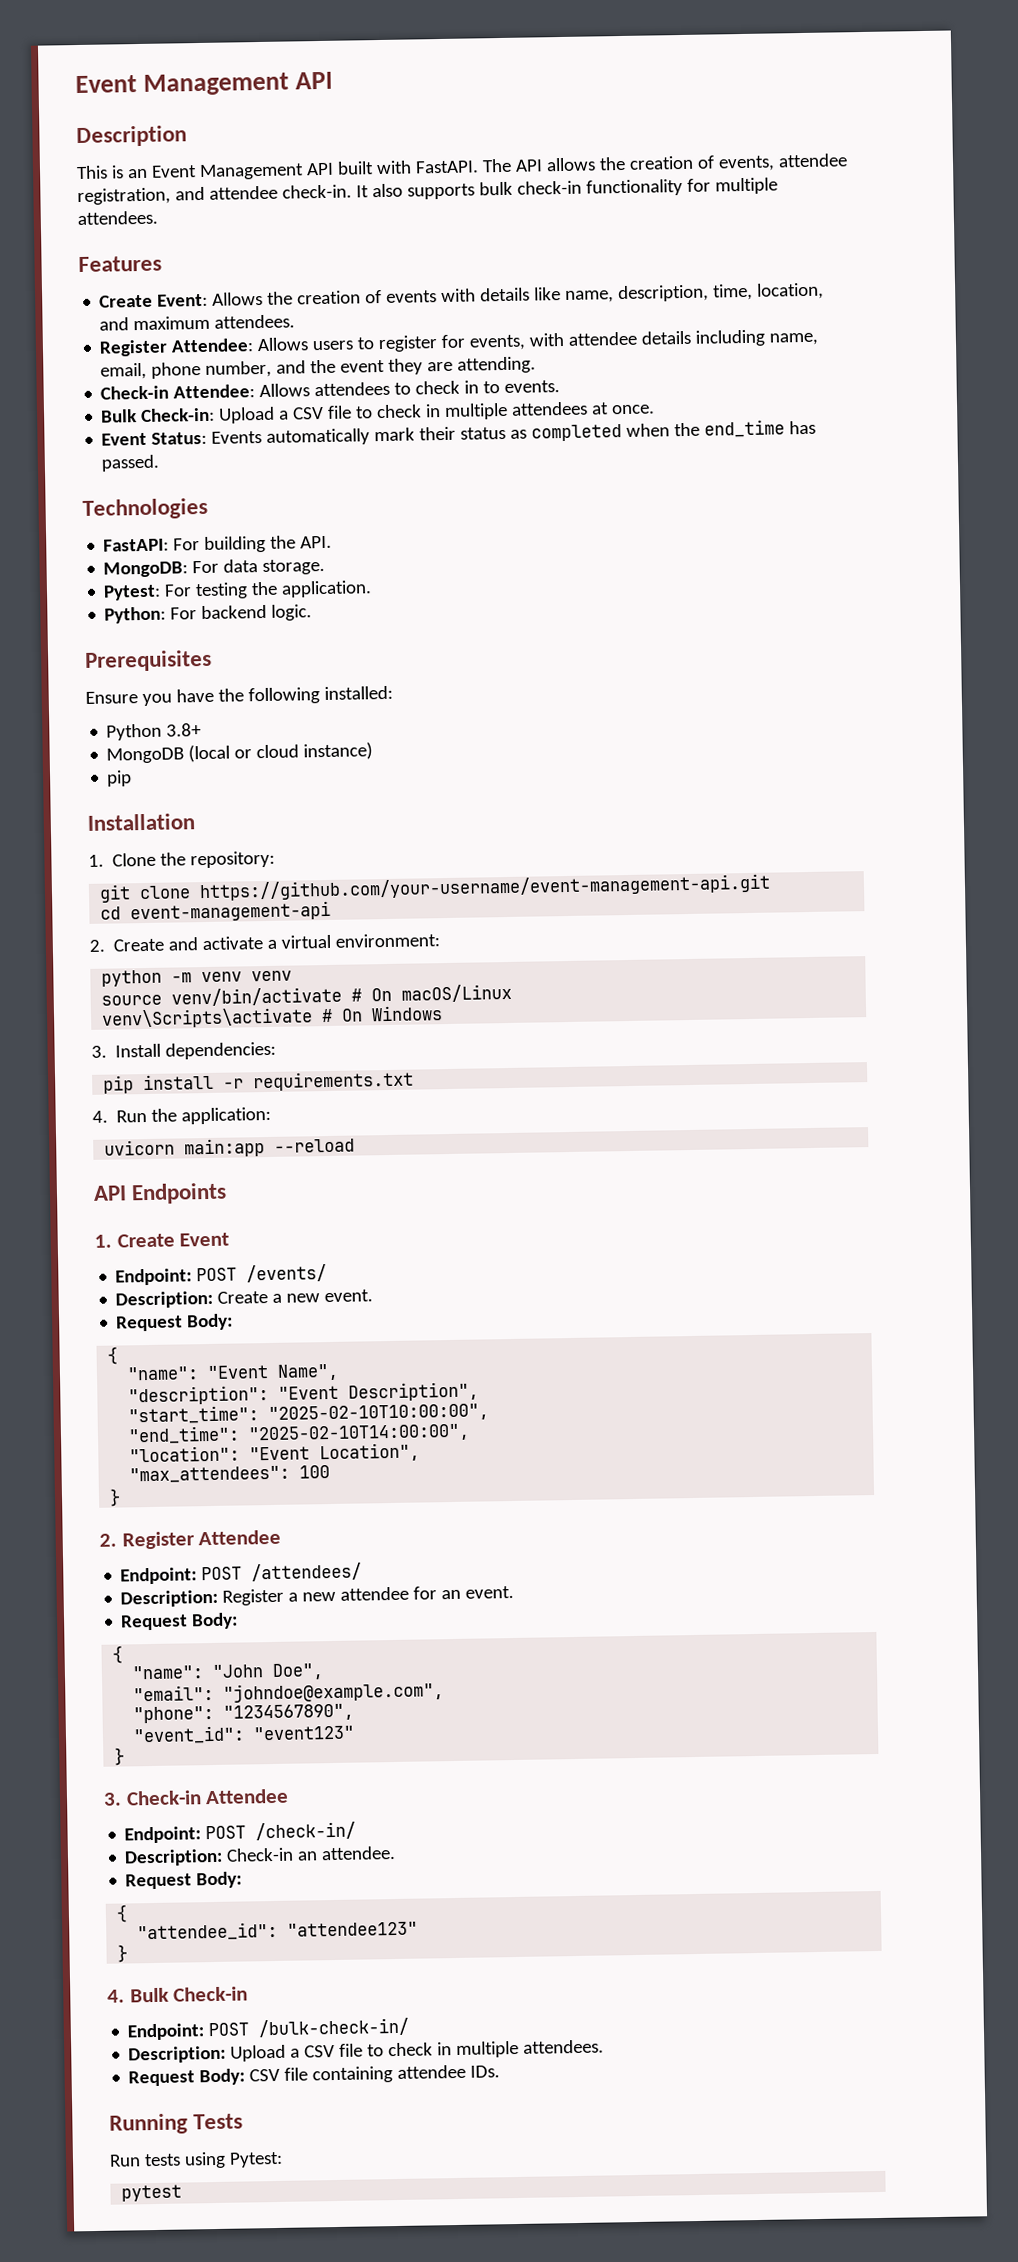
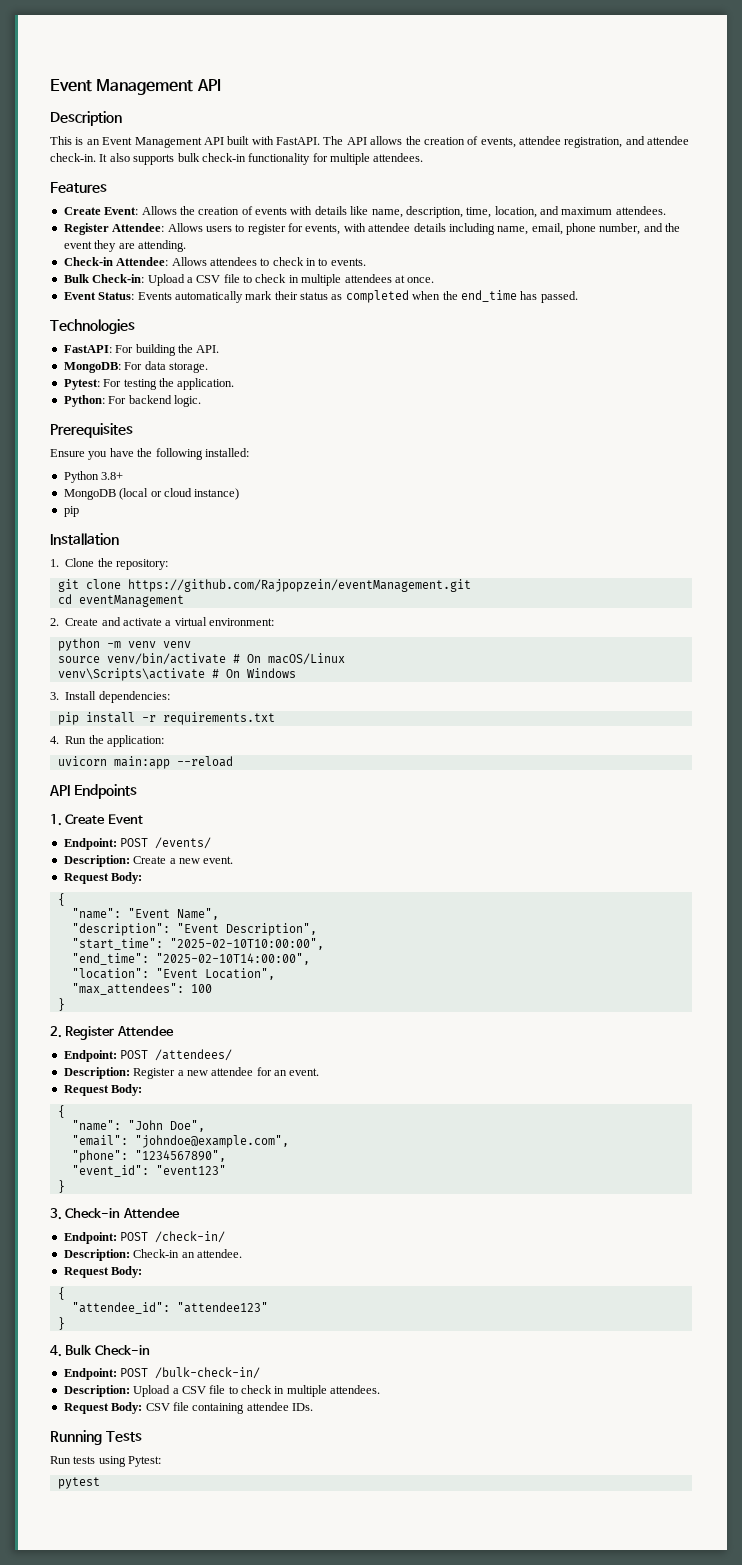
- git clone https://github.com/your-username/event-management-api.git
+ git clone https://github.com/Rajpopzein/eventManagement.git
- cd event-management-api
+ cd eventManagement

